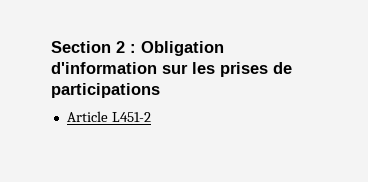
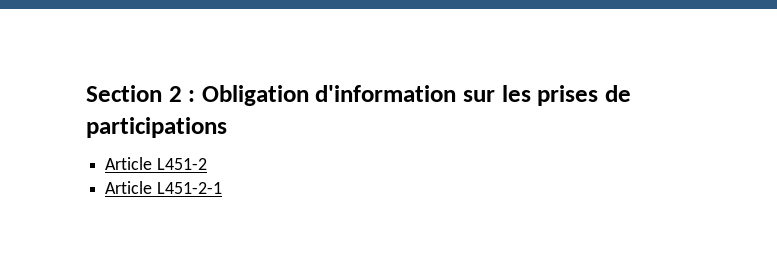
+ Article L451-2-1

